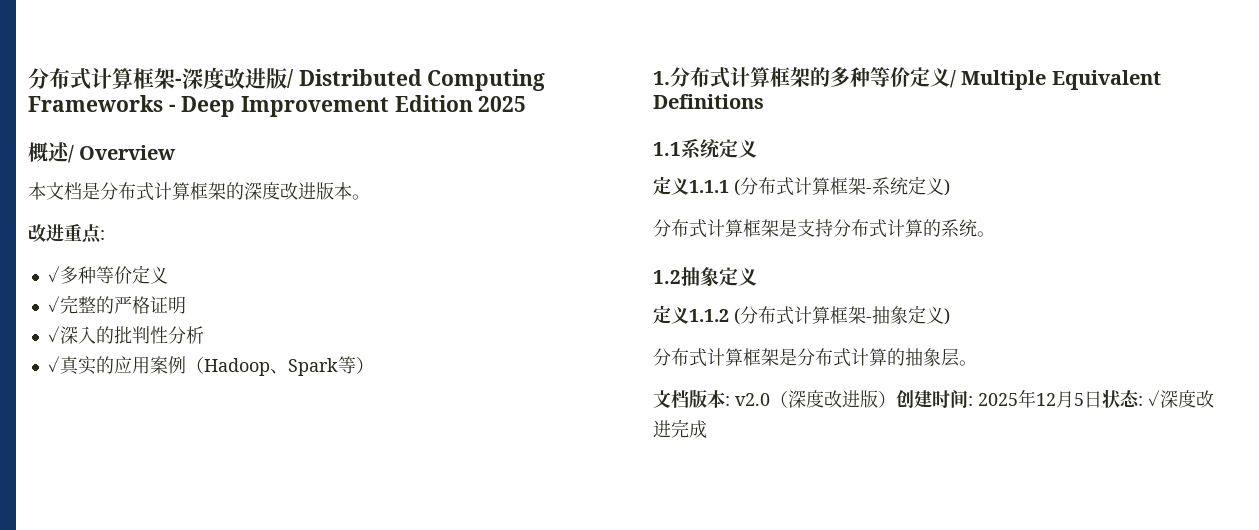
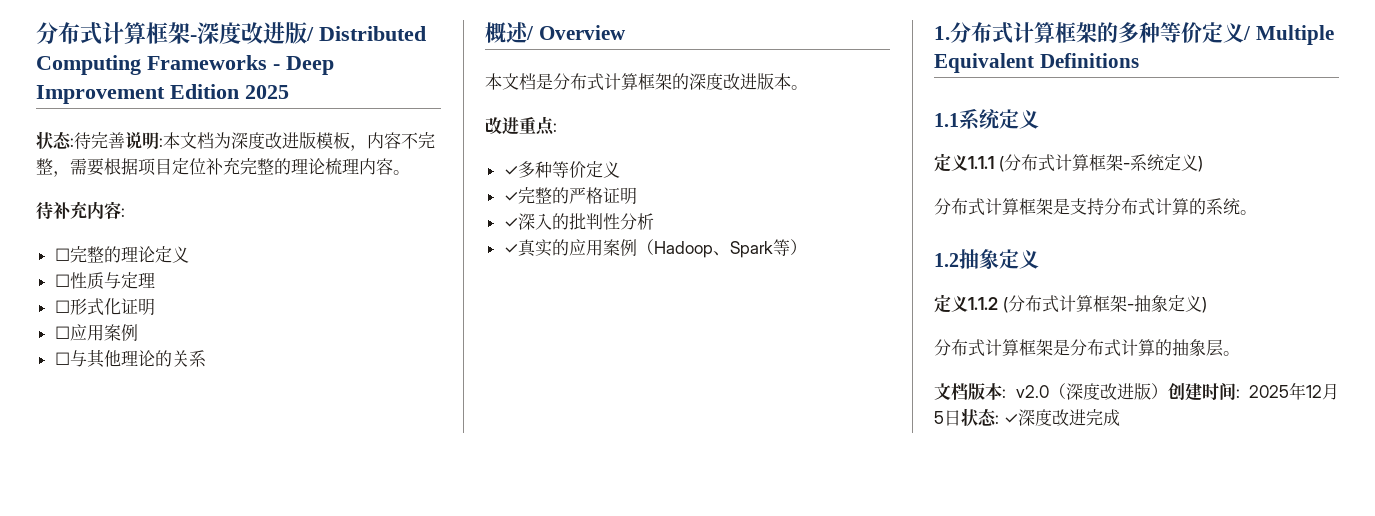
+ 状态:待完善说明:本文档为深度改进版模板，内容不完整，需要根据项目定位补充完整的理论梳理内容。
+ 待补充内容:
+ ☐完整的理论定义
+ ☐性质与定理
+ ☐形式化证明
+ ☐应用案例
+ ☐与其他理论的关系

